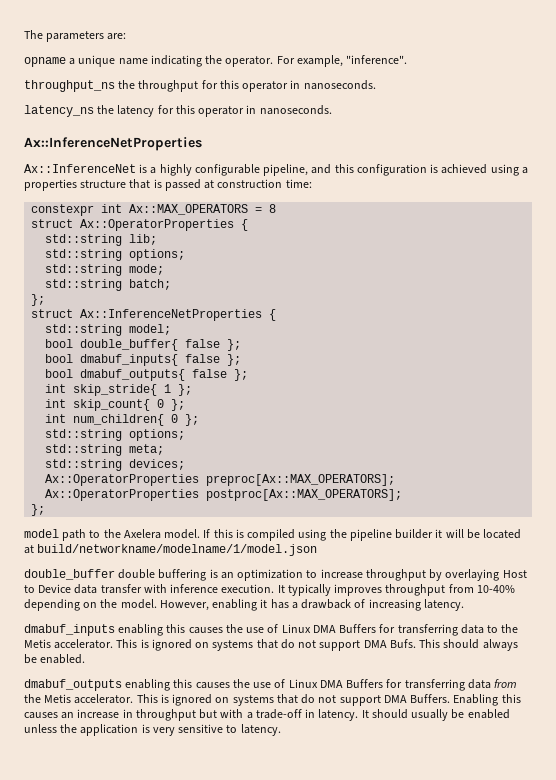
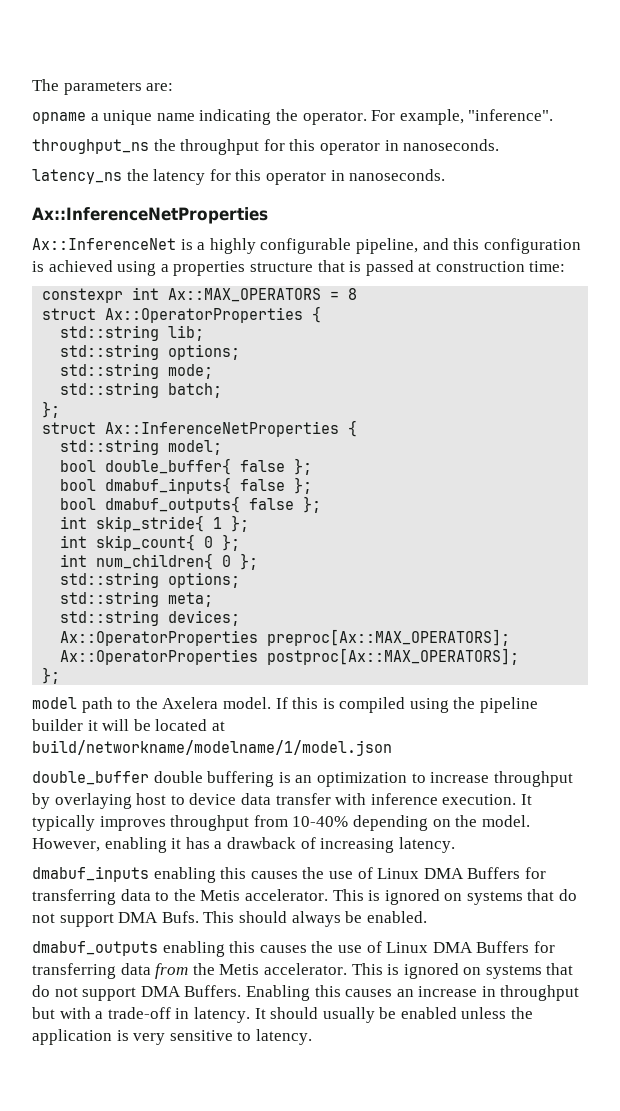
- double_buffer double buffering is an optimization to increase throughput by overlaying Host to Device data transfer with inference execution.
+ double_buffer double buffering is an optimization to increase throughput by overlaying host to device data transfer with inference execution.

